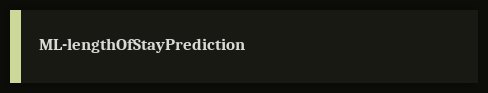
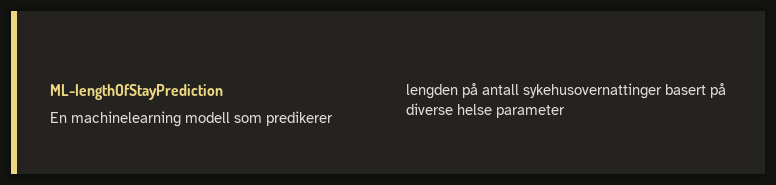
+ En machinelearning modell som predikerer lengden på antall sykehusovernattinger basert på diverse helse parameter

